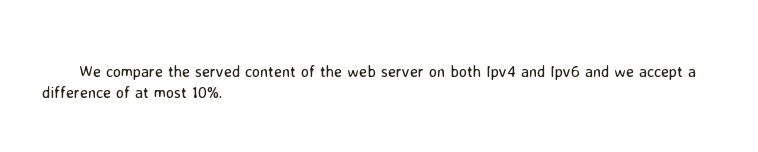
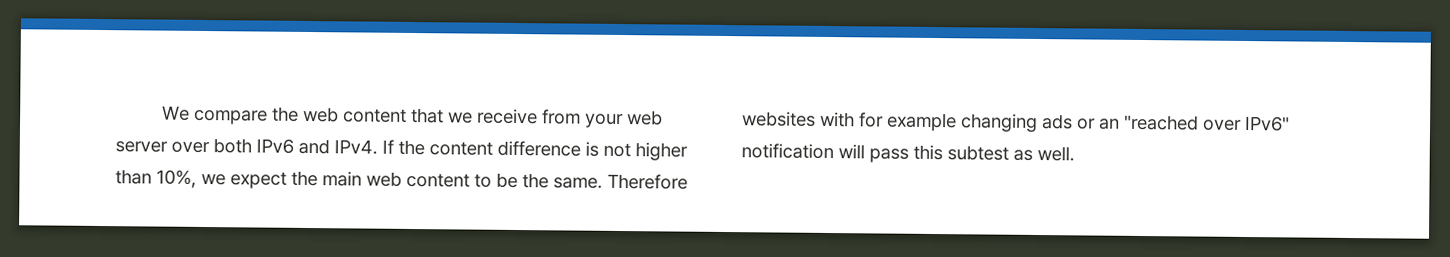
- We compare the served content of the web server on both Ipv4 and Ipv6 and we accept a difference of at most 10%.
+ We compare the web content that we receive from your web server over both IPv6 and IPv4. If the content difference is not higher than 10%, we expect the main web content to be the same. Therefore websites with for example changing ads or an "reached over IPv6" notification will pass this subtest as well.

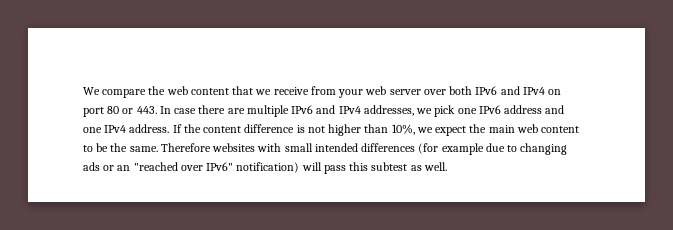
- We compare the web content that we receive from your web server over both IPv6 and IPv4.
+ We compare the web content that we receive from your web server over both IPv6 and IPv4 on port 80 or 443. In case there are multiple IPv6 and IPv4 addresses, we pick one IPv6 address and one IPv4 address.
- Therefore websites with for example changing ads or an "reached over IPv6" notification will pass this subtest as well.
+ Therefore websites with small intended differences (for example due to changing ads or an "reached over IPv6" notification) will pass this subtest as well.

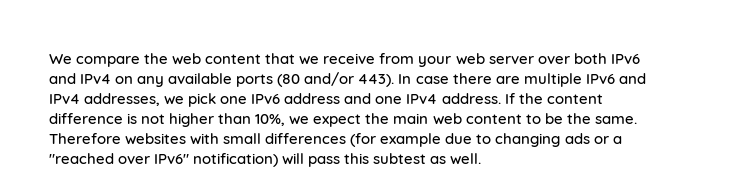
- We compare the web content that we receive from your web server over both IPv6 and IPv4 on port 80 or 443. In case there are multiple IPv6 and IPv4 addresses, we pick one IPv6 address and one IPv4 address.
+ We compare the web content that we receive from your web server over both IPv6 and IPv4 on any available ports (80 and/or 443). In case there are multiple IPv6 and IPv4 addresses, we pick one IPv6 address and one IPv4 address.
- Therefore websites with small intended differences (for example due to changing ads or an "reached over IPv6" notification) will pass this subtest as well.
+ Therefore websites with small differences (for example due to changing ads or a "reached over IPv6" notification) will pass this subtest as well.

